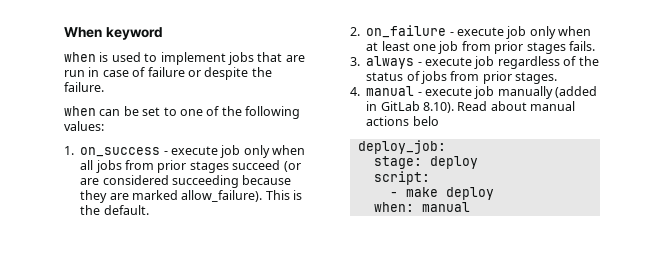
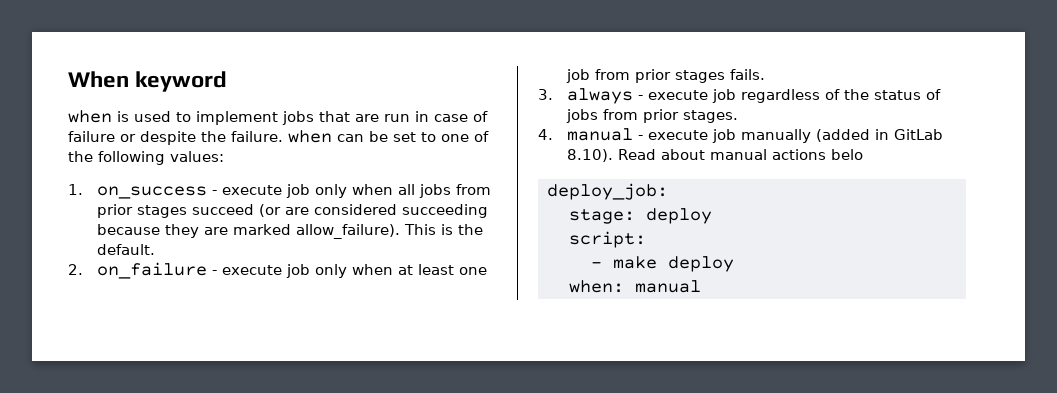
- when is used to implement jobs that are run in case of failure or despite the failure.
- when can be set to one of the following values:
+ when is used to implement jobs that are run in case of failure or despite the failure. when can be set to one of the following values:

